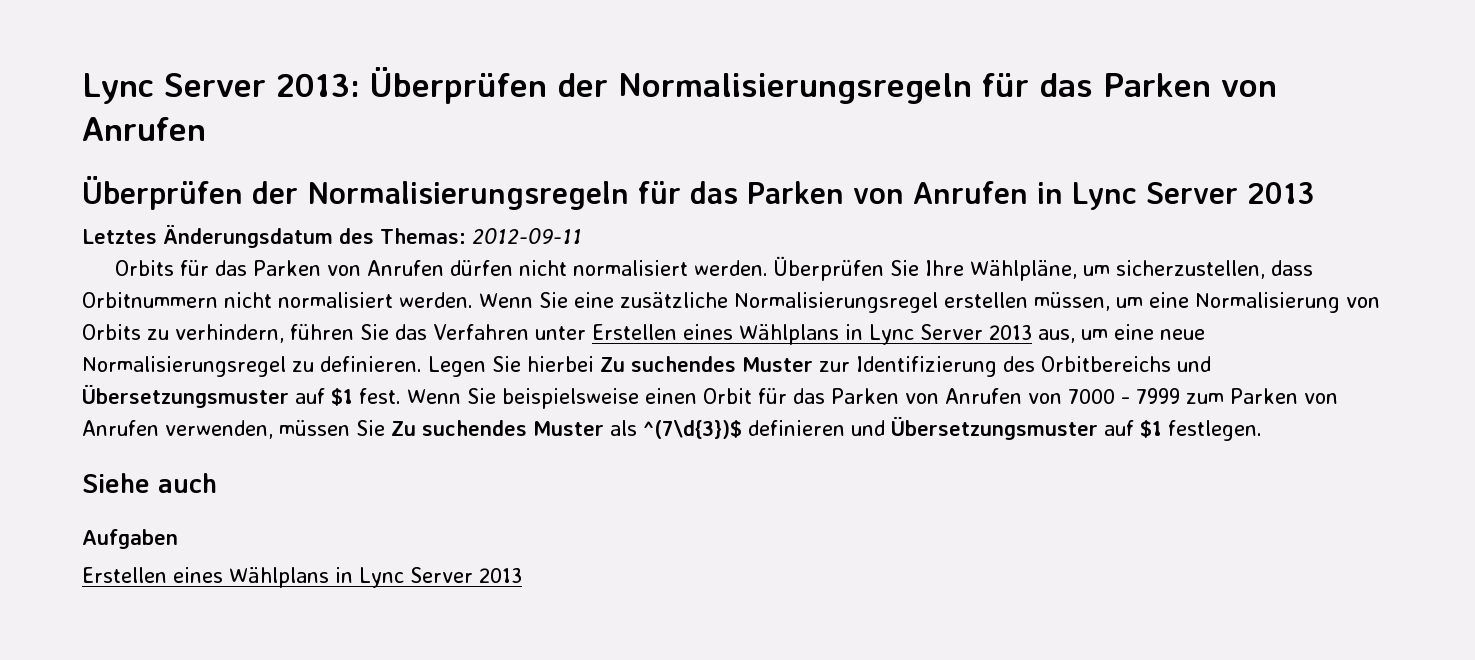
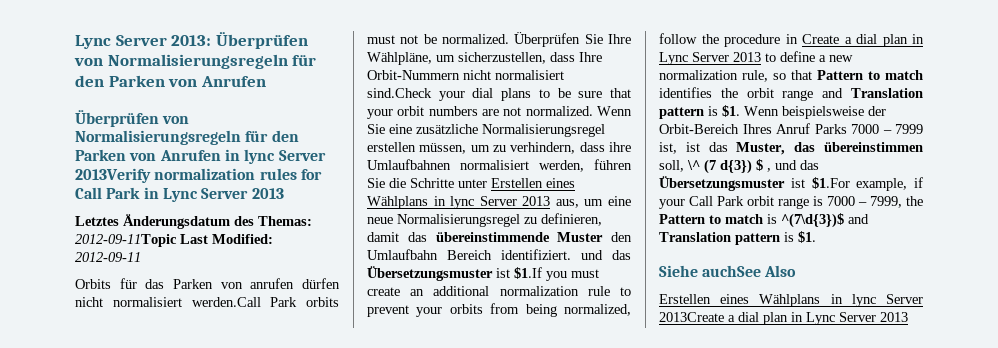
- Lync Server 2013: Überprüfen der Normalisierungsregeln für das Parken von Anrufen
+ Lync Server 2013: Überprüfen von Normalisierungsregeln für den Parken von Anrufen
- Überprüfen der Normalisierungsregeln für das Parken von Anrufen in Lync Server 2013
+ Überprüfen von Normalisierungsregeln für den Parken von Anrufen in lync Server 2013Verify normalization rules for Call Park in Lync Server 2013
- Letztes Änderungsdatum des Themas: 2012-09-11
+ Letztes Änderungsdatum des Themas: 2012-09-11Topic Last Modified: 2012-09-11
- Orbits für das Parken von Anrufen dürfen nicht normalisiert werden.
+ Orbits für das Parken von anrufen dürfen nicht normalisiert werden.Call Park orbits must not be normalized.
- Überprüfen Sie Ihre Wählpläne, um sicherzustellen, dass Orbitnummern nicht normalisiert werden.
+ Überprüfen Sie Ihre Wählpläne, um sicherzustellen, dass Ihre Orbit-Nummern nicht normalisiert sind.Check your dial plans to be sure that your orbit numbers are not normalized.
- Wenn Sie eine zusätzliche Normalisierungsregel erstellen müssen, um eine Normalisierung von Orbits zu verhindern, führen Sie das Verfahren unter Erstellen eines Wählplans in Lync Server 2013 aus, um eine neue Normalisierungsregel zu definieren. Legen Sie hierbei Zu suchendes Muster zur Identifizierung des Orbitbereichs und Übersetzungsmuster auf $1 fest. Wenn Sie beispielsweise einen Orbit für das Parken von Anrufen von 7000 - 7999 zum Parken von Anrufen verwenden, müssen Sie Zu suchendes Muster als ^(7\d{3})$ definieren und Übersetzungsmuster auf $1 festlegen.
+ Wenn Sie eine zusätzliche Normalisierungsregel erstellen müssen, um zu verhindern, dass ihre Umlaufbahnen normalisiert werden, führen Sie die Schritte unter Erstellen eines Wählplans in lync Server 2013 aus, um eine neue Normalisierungsregel zu definieren, damit das übereinstimmende Muster den Umlaufbahn Bereich identifiziert. und das Übersetzungsmuster ist $1.If you must create an additional normalization rule to prevent your orbits from being normalized, follow the procedure in Create a dial plan in Lync Server 2013 to define a new normalization rule, so that Pattern to match identifies the orbit range and Translation pattern is $1. Wenn beispielsweise der Orbit-Bereich Ihres Anruf Parks 7000 – 7999 ist, ist das Muster, das übereinstimmen soll, \^ (7 d{3}) $ , und das Übersetzungsmuster ist $1.For example, if your Call Park orbit range is 7000 – 7999, the Pattern to match is ^(7\d{3})$ and Translation pattern is $1.
- Siehe auch
- Aufgaben
- Erstellen eines Wählplans in Lync Server 2013
+ Siehe auchSee Also
+ Erstellen eines Wählplans in lync Server 2013Create a dial plan in Lync Server 2013

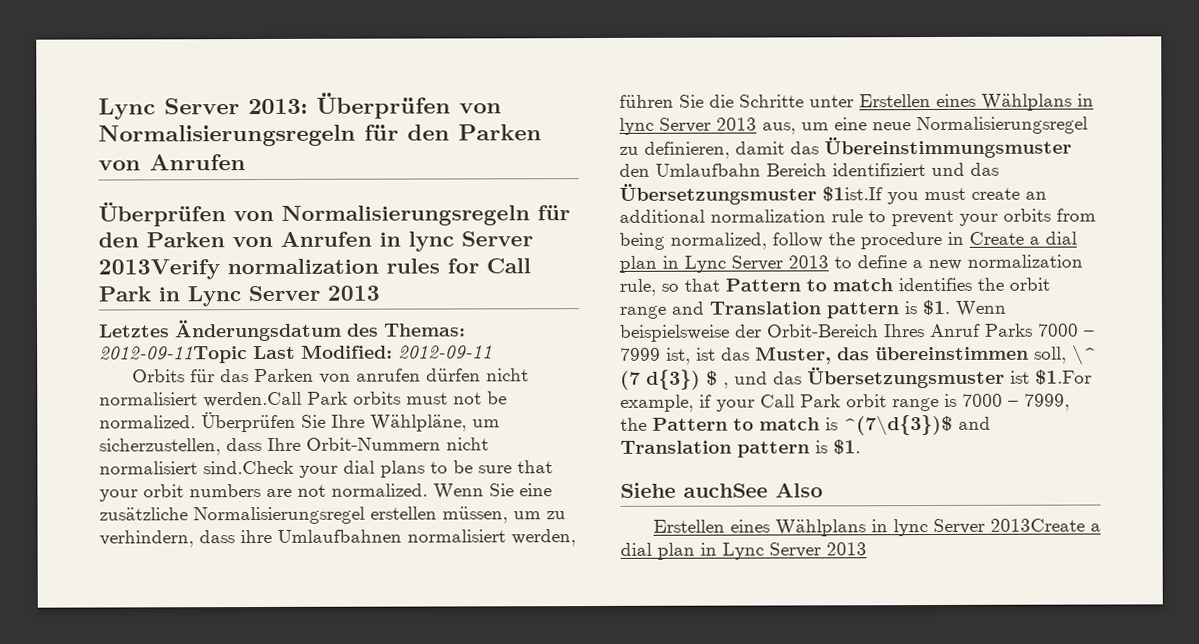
- Wenn Sie eine zusätzliche Normalisierungsregel erstellen müssen, um zu verhindern, dass ihre Umlaufbahnen normalisiert werden, führen Sie die Schritte unter Erstellen eines Wählplans in lync Server 2013 aus, um eine neue Normalisierungsregel zu definieren, damit das übereinstimmende Muster den Umlaufbahn Bereich identifiziert. und das Übersetzungsmuster ist $1.If you must create an additional normalization rule to prevent your orbits from being normalized, follow the procedure in Create a dial plan in Lync Server 2013 to define a new normalization rule, so that Pattern to match identifies the orbit range and Translation pattern is $1.
+ Wenn Sie eine zusätzliche Normalisierungsregel erstellen müssen, um zu verhindern, dass ihre Umlaufbahnen normalisiert werden, führen Sie die Schritte unter Erstellen eines Wählplans in lync Server 2013 aus, um eine neue Normalisierungsregel zu definieren, damit das Übereinstimmungsmuster den Umlaufbahn Bereich identifiziert und das Übersetzungsmuster $1ist.If you must create an additional normalization rule to prevent your orbits from being normalized, follow the procedure in Create a dial plan in Lync Server 2013 to define a new normalization rule, so that Pattern to match identifies the orbit range and Translation pattern is $1.

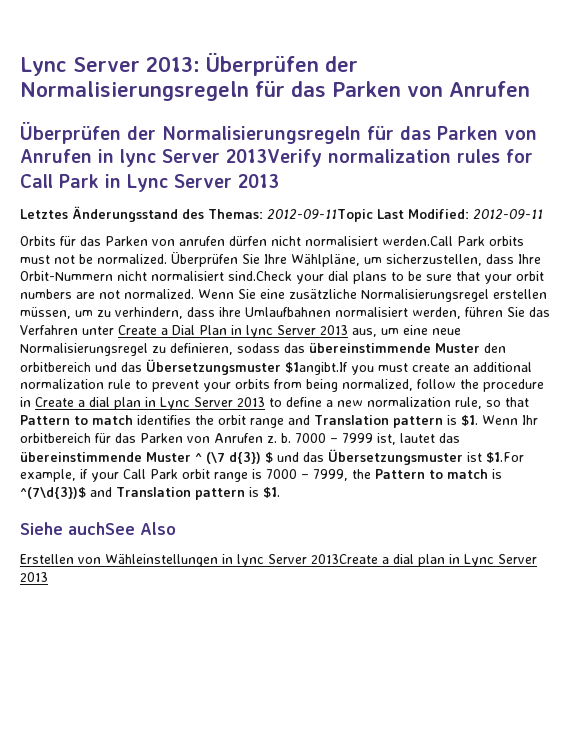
- Lync Server 2013: Überprüfen von Normalisierungsregeln für den Parken von Anrufen
+ Lync Server 2013: Überprüfen der Normalisierungsregeln für das Parken von Anrufen
- Überprüfen von Normalisierungsregeln für den Parken von Anrufen in lync Server 2013Verify normalization rules for Call Park in Lync Server 2013
+ Überprüfen der Normalisierungsregeln für das Parken von Anrufen in lync Server 2013Verify normalization rules for Call Park in Lync Server 2013
- Letztes Änderungsdatum des Themas: 2012-09-11Topic Last Modified: 2012-09-11
+ Letztes Änderungsstand des Themas: 2012-09-11Topic Last Modified: 2012-09-11
- Wenn Sie eine zusätzliche Normalisierungsregel erstellen müssen, um zu verhindern, dass ihre Umlaufbahnen normalisiert werden, führen Sie die Schritte unter Erstellen eines Wählplans in lync Server 2013 aus, um eine neue Normalisierungsregel zu definieren, damit das Übereinstimmungsmuster den Umlaufbahn Bereich identifiziert und das Übersetzungsmuster $1ist.If you must create an additional normalization rule to prevent your orbits from being normalized, follow the procedure in Create a dial plan in Lync Server 2013 to define a new normalization rule, so that Pattern to match identifies the orbit range and Translation pattern is $1.
+ Wenn Sie eine zusätzliche Normalisierungsregel erstellen müssen, um zu verhindern, dass ihre Umlaufbahnen normalisiert werden, führen Sie das Verfahren unter Create a Dial Plan in lync Server 2013 aus, um eine neue Normalisierungsregel zu definieren, sodass das übereinstimmende Muster den orbitbereich und das Übersetzungsmuster $1angibt.If you must create an additional normalization rule to prevent your orbits from being normalized, follow the procedure in Create a dial plan in Lync Server 2013 to define a new normalization rule, so that Pattern to match identifies the orbit range and Translation pattern is $1.
- Wenn beispielsweise der Orbit-Bereich Ihres Anruf Parks 7000 – 7999 ist, ist das Muster, das übereinstimmen soll, \^ (7 d{3}) $ , und das Übersetzungsmuster ist $1.For example, if your Call Park orbit range is 7000 – 7999, the Pattern to match is ^(7\d{3})$ and Translation pattern is $1.
+ Wenn Ihr orbitbereich für das Parken von Anrufen z. b. 7000 – 7999 ist, lautet das übereinstimmende Muster ^ (\7 d{3}) $ und das Übersetzungsmuster ist $1.For example, if your Call Park orbit range is 7000 – 7999, the Pattern to match is ^(7\d{3})$ and Translation pattern is $1.
- Erstellen eines Wählplans in lync Server 2013Create a dial plan in Lync Server 2013
+ Erstellen von Wähleinstellungen in lync Server 2013Create a dial plan in Lync Server 2013

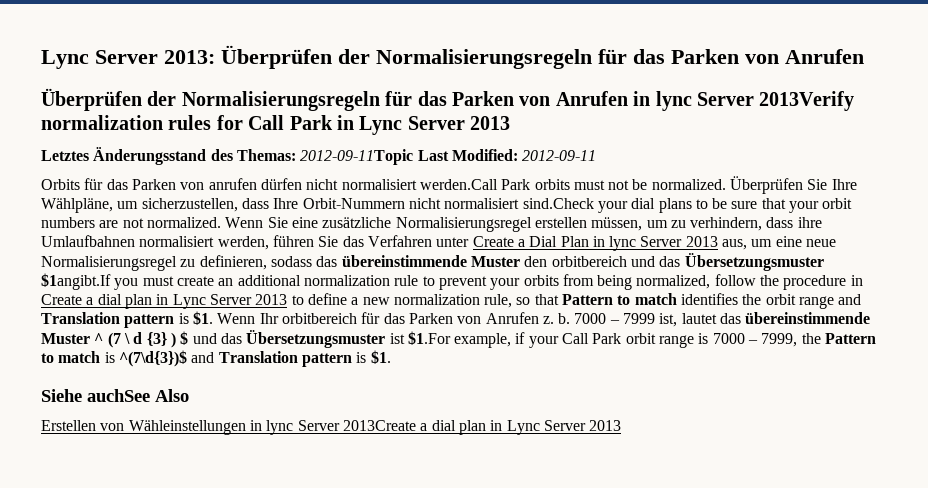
- 7000 – 7999 ist, lautet das übereinstimmende Muster ^ (\7 d{3}) $ und das Übersetzungsmuster ist $1.For example, if your Call Park orbit range is 7000 – 7999, the Pattern to match is ^(7\d{3})$ and Translation pattern is $1.
+ 7000 – 7999 ist, lautet das übereinstimmende Muster ^ (7 \ d {3} ) $ und das Übersetzungsmuster ist $1.For example, if your Call Park orbit range is 7000 – 7999, the Pattern to match is ^(7\d{3})$ and Translation pattern is $1.

